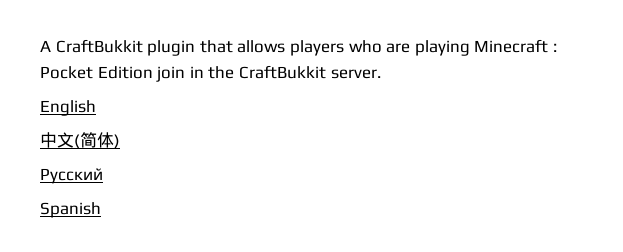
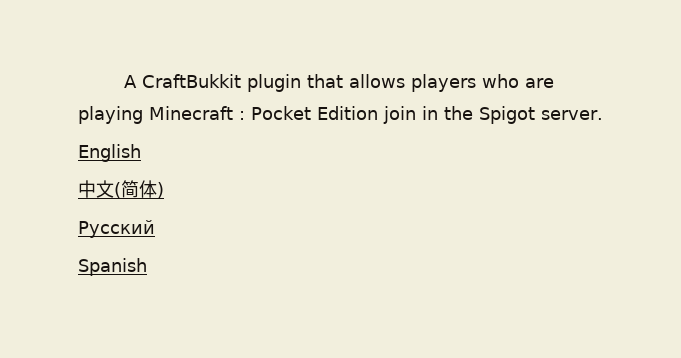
- A CraftBukkit plugin that allows players who are playing Minecraft : Pocket Edition join in the CraftBukkit server.
+ A CraftBukkit plugin that allows players who are playing Minecraft : Pocket Edition join in the Spigot server.

